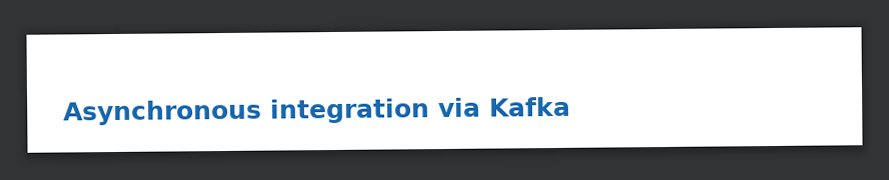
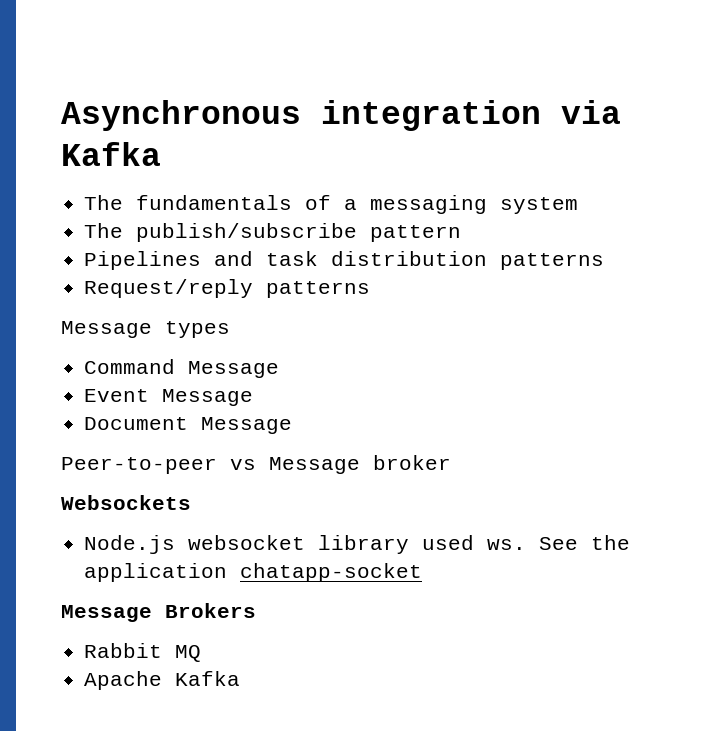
+ The fundamentals of a messaging system
+ The publish/subscribe pattern
+ Pipelines and task distribution patterns
+ Request/reply patterns
+ Message types
+ Command Message
+ Event Message
+ Document Message
+ Peer-to-peer vs Message broker
+ Websockets
+ Node.js websocket library used ws. See the application chatapp-socket
+ Message Brokers
+ Rabbit MQ
+ Apache Kafka

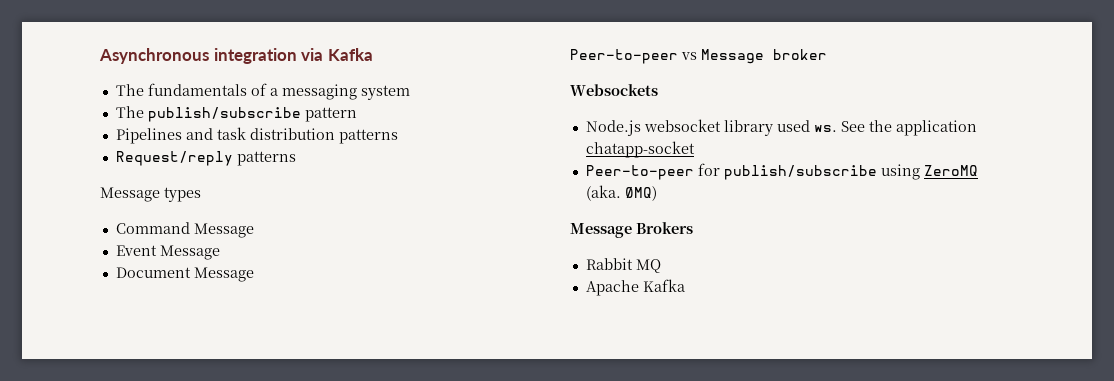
+ Peer-to-peer for publish/subscribe using ZeroMQ (aka. ØMQ)

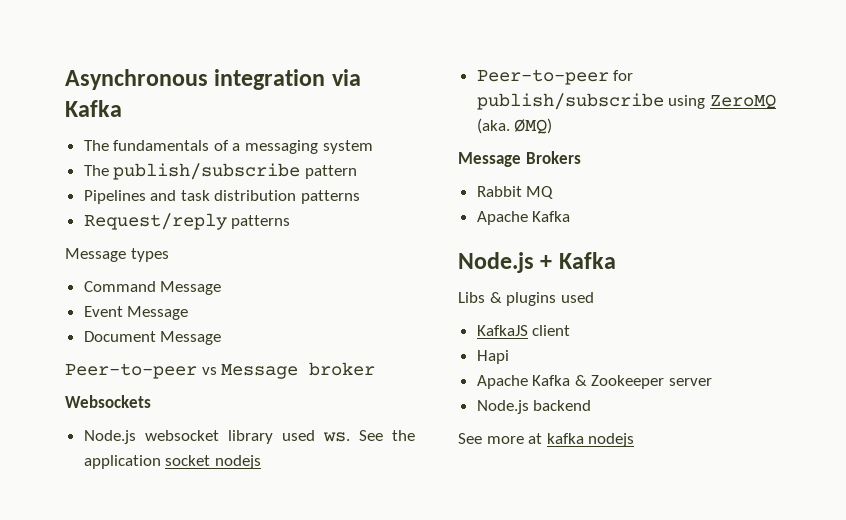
- See the application chatapp-socket
+ See the application socket nodejs
+ Node.js + Kafka
+ Libs & plugins used
+ KafkaJS client
+ Hapi
+ Apache Kafka & Zookeeper server
+ Node.js backend
+ See more at kafka nodejs

